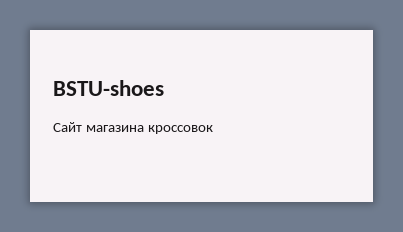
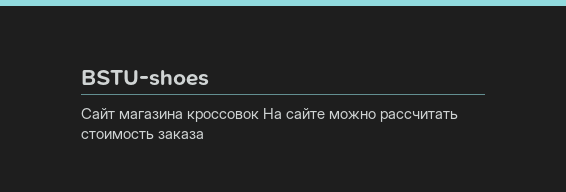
- Сайт магазина кроссовок
+ Сайт магазина кроссовок На сайте можно рассчитать стоимость заказа

